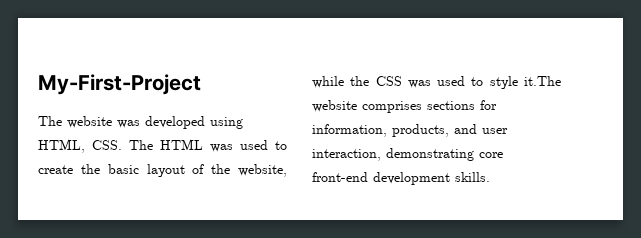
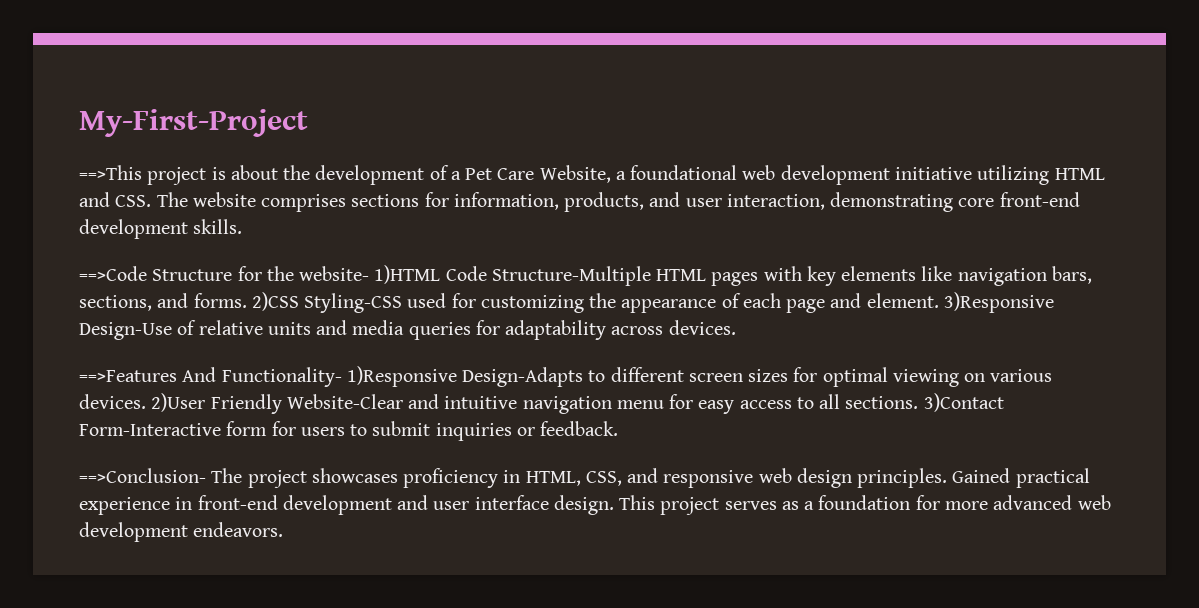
- The website was developed using HTML, CSS. The HTML was used to create the basic layout of the website, while the CSS was used to style it.The website comprises sections for information, products, and user interaction, demonstrating core front-end development skills.
+ ==>This project is about the development of a Pet Care Website, a foundational web development initiative utilizing HTML and CSS. The website comprises sections for information, products, and user interaction, demonstrating core front-end development skills.
+ ==>Code Structure for the website- 1)HTML Code Structure-Multiple HTML pages with key elements like navigation bars, sections, and forms. 2)CSS Styling-CSS used for customizing the appearance of each page and element. 3)Responsive Design-Use of relative units and media queries for adaptability across devices.
+ ==>Features And Functionality- 1)Responsive Design-Adapts to different screen sizes for optimal viewing on various devices. 2)User Friendly Website-Clear and intuitive navigation menu for easy access to all sections. 3)Contact Form-Interactive form for users to submit inquiries or feedback.
+ ==>Conclusion- The project showcases proficiency in HTML, CSS, and responsive web design principles. Gained practical experience in front-end development and user interface design. This project serves as a foundation for more advanced web development endeavors.

